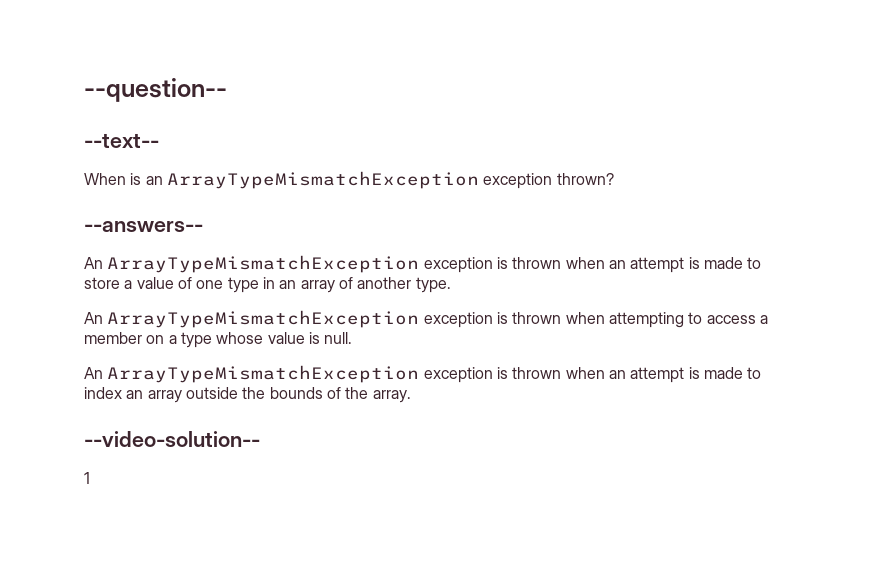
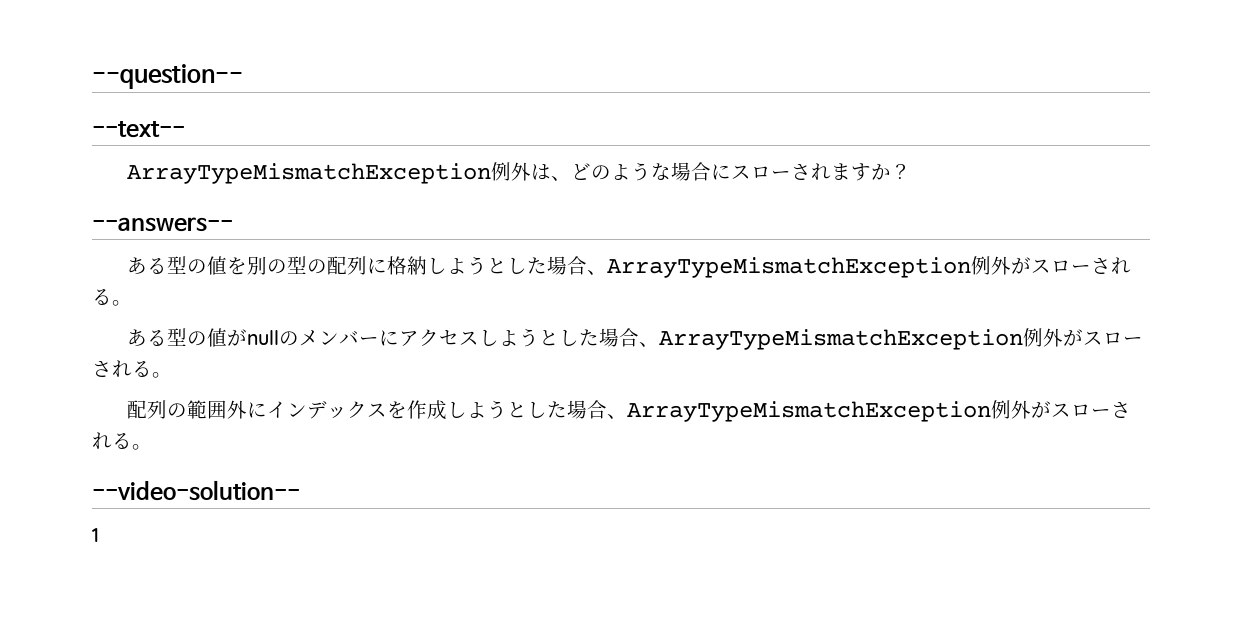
- When is an ArrayTypeMismatchException exception thrown?
+ ArrayTypeMismatchException例外は、どのような場合にスローされますか？
  --answers--
- An ArrayTypeMismatchException exception is thrown when an attempt is made to store a value of one type in an array of another type.
- An ArrayTypeMismatchException exception is thrown when attempting to access a member on a type whose value is null.
- An ArrayTypeMismatchException exception is thrown when an attempt is made to index an array outside the bounds of the array.
+ ある型の値を別の型の配列に格納しようとした場合、ArrayTypeMismatchException例外がスローされる。
+ ある型の値がnullのメンバーにアクセスしようとした場合、ArrayTypeMismatchException例外がスローされる。
+ 配列の範囲外にインデックスを作成しようとした場合、ArrayTypeMismatchException例外がスローされる。

